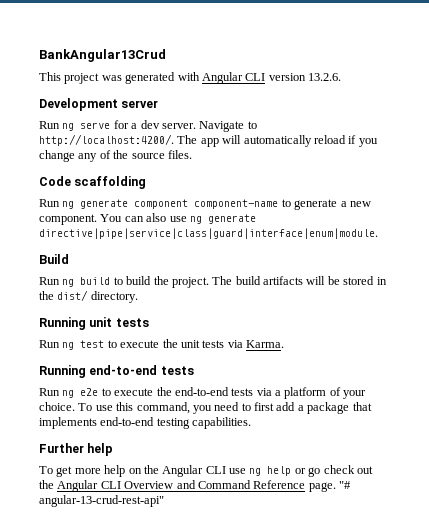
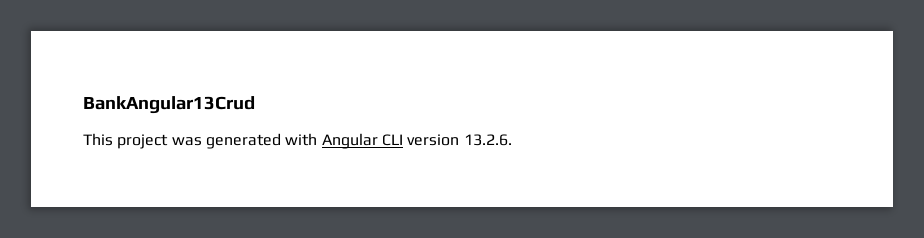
- Development server
- Run ng serve for a dev server. Navigate to http://localhost:4200/. The app will automatically reload if you change any of the source files.
- Code scaffolding
- Run ng generate component component-name to generate a new component. You can also use ng generate directive|pipe|service|class|guard|interface|enum|module.
- Build
- Run ng build to build the project. The build artifacts will be stored in the dist/ directory.
- Running unit tests
- Run ng test to execute the unit tests via Karma.
- Running end-to-end tests
- Run ng e2e to execute the end-to-end tests via a platform of your choice. To use this command, you need to first add a package that implements end-to-end testing capabilities.
- Further help
- To get more help on the Angular CLI use ng help or go check out the Angular CLI Overview and Command Reference page. "# angular-13-crud-rest-api"

